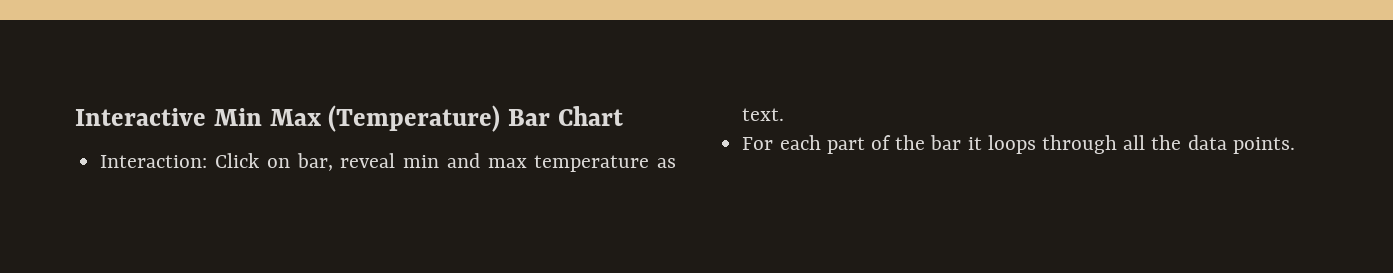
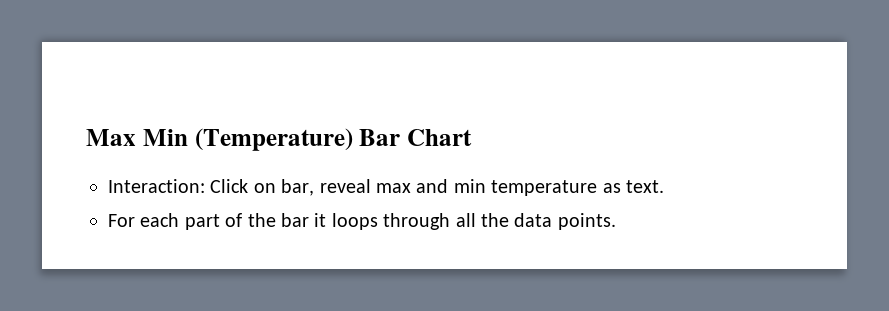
- Interactive Min Max (Temperature) Bar Chart
+ Max Min (Temperature) Bar Chart
- Interaction: Click on bar, reveal min and max temperature as text.
+ Interaction: Click on bar, reveal max and min temperature as text.

